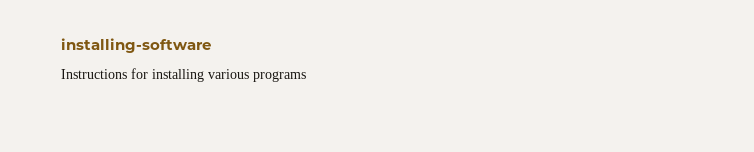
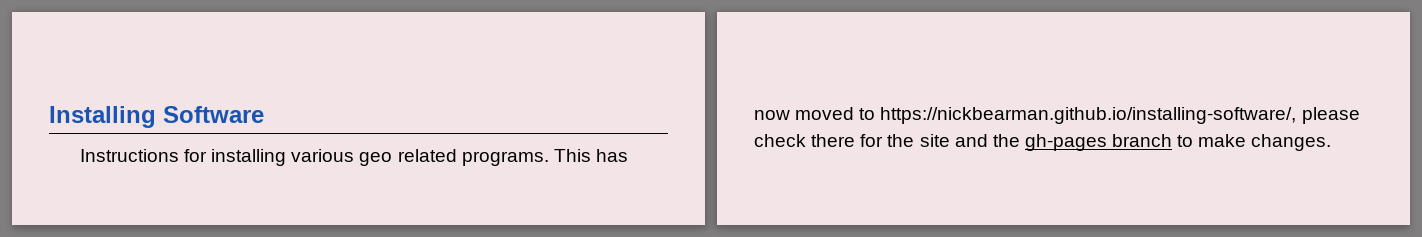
- installing-software
+ Installing Software
- Instructions for installing various programs
+ Instructions for installing various geo related programs. This has now moved to https://nickbearman.github.io/installing-software/, please check there for the site and the gh-pages branch to make changes.

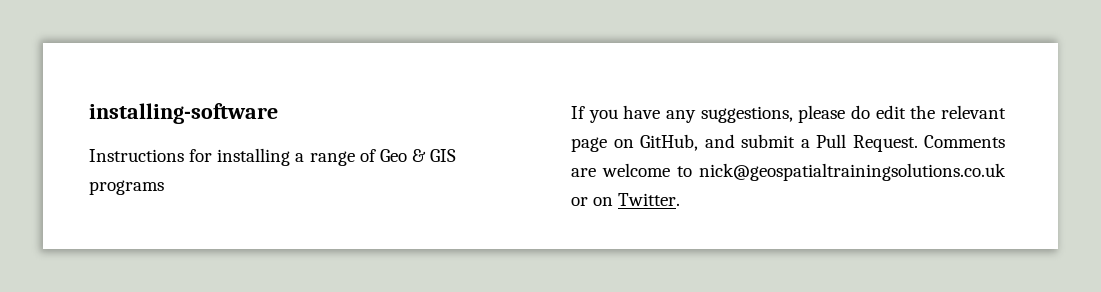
- Installing Software
+ installing-software
- Instructions for installing various geo related programs. This has now moved to https://nickbearman.github.io/installing-software/, please check there for the site and the gh-pages branch to make changes.
+ Instructions for installing a range of Geo & GIS programs
+ If you have any suggestions, please do edit the relevant page on GitHub, and submit a Pull Request. Comments are welcome to nick@geospatialtrainingsolutions.co.uk or on Twitter.

